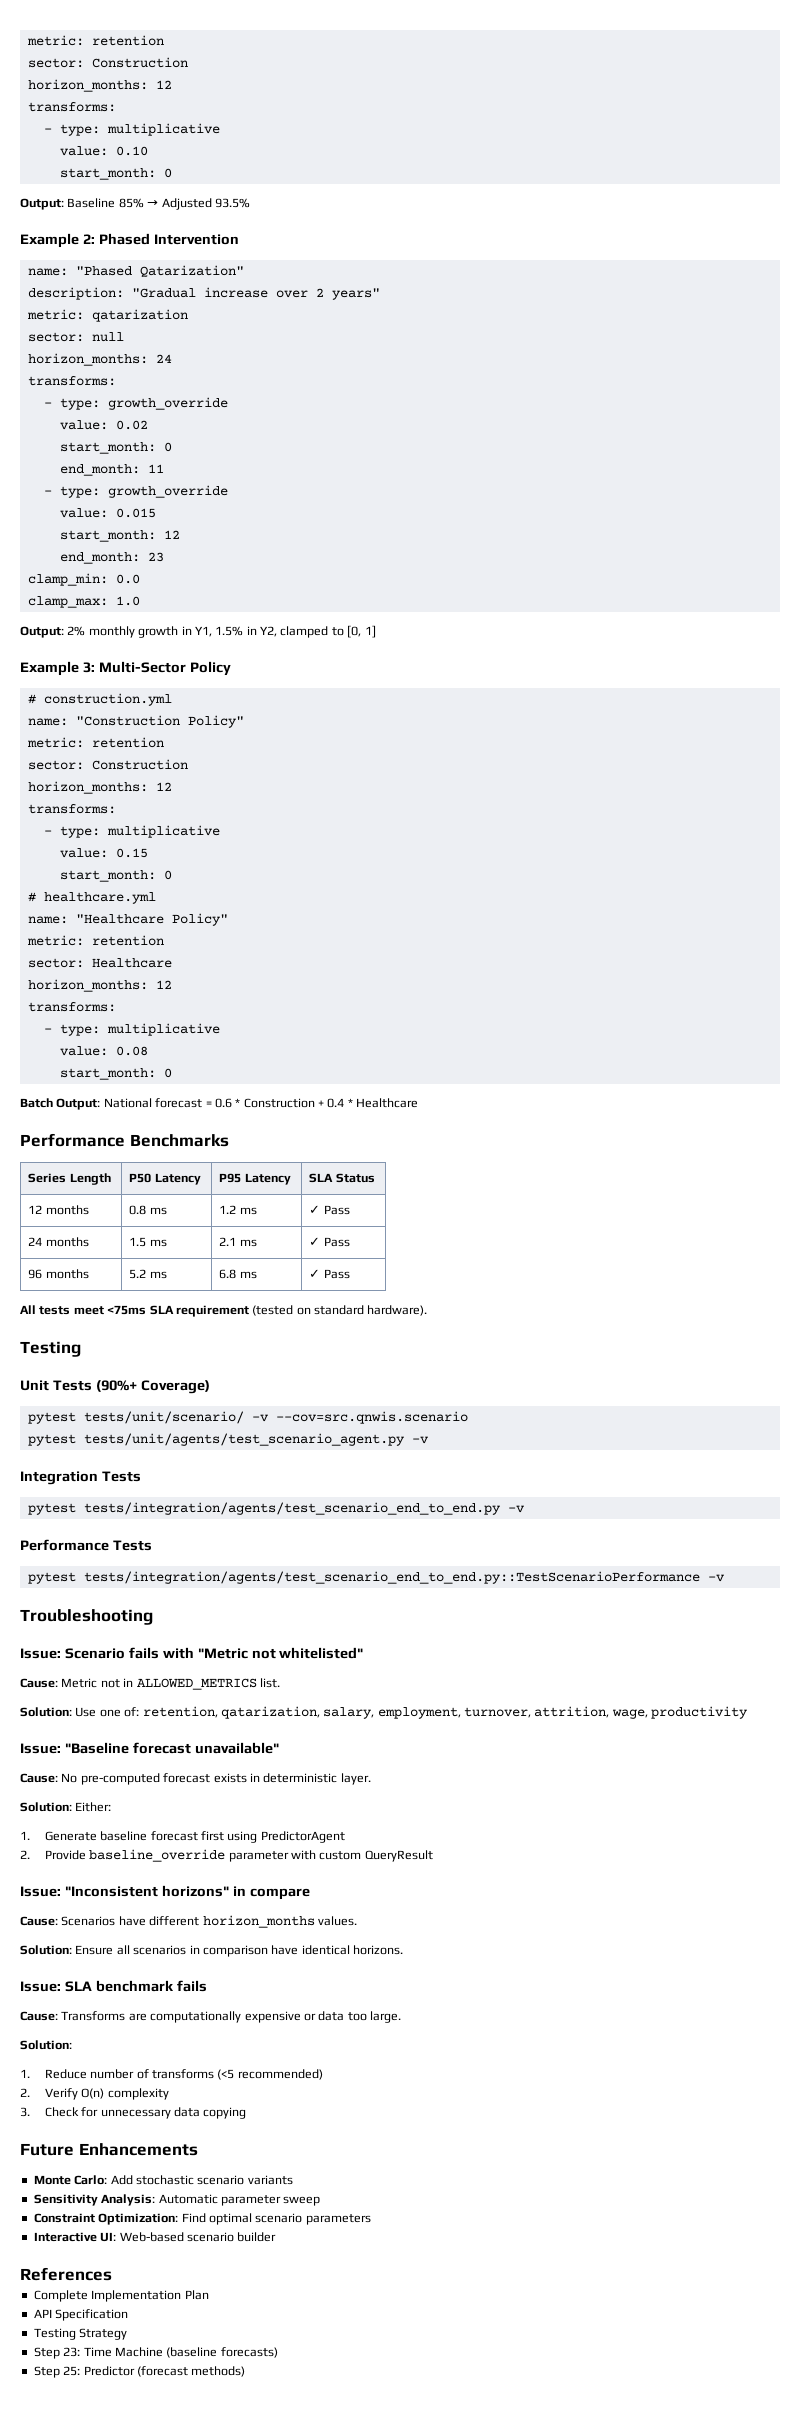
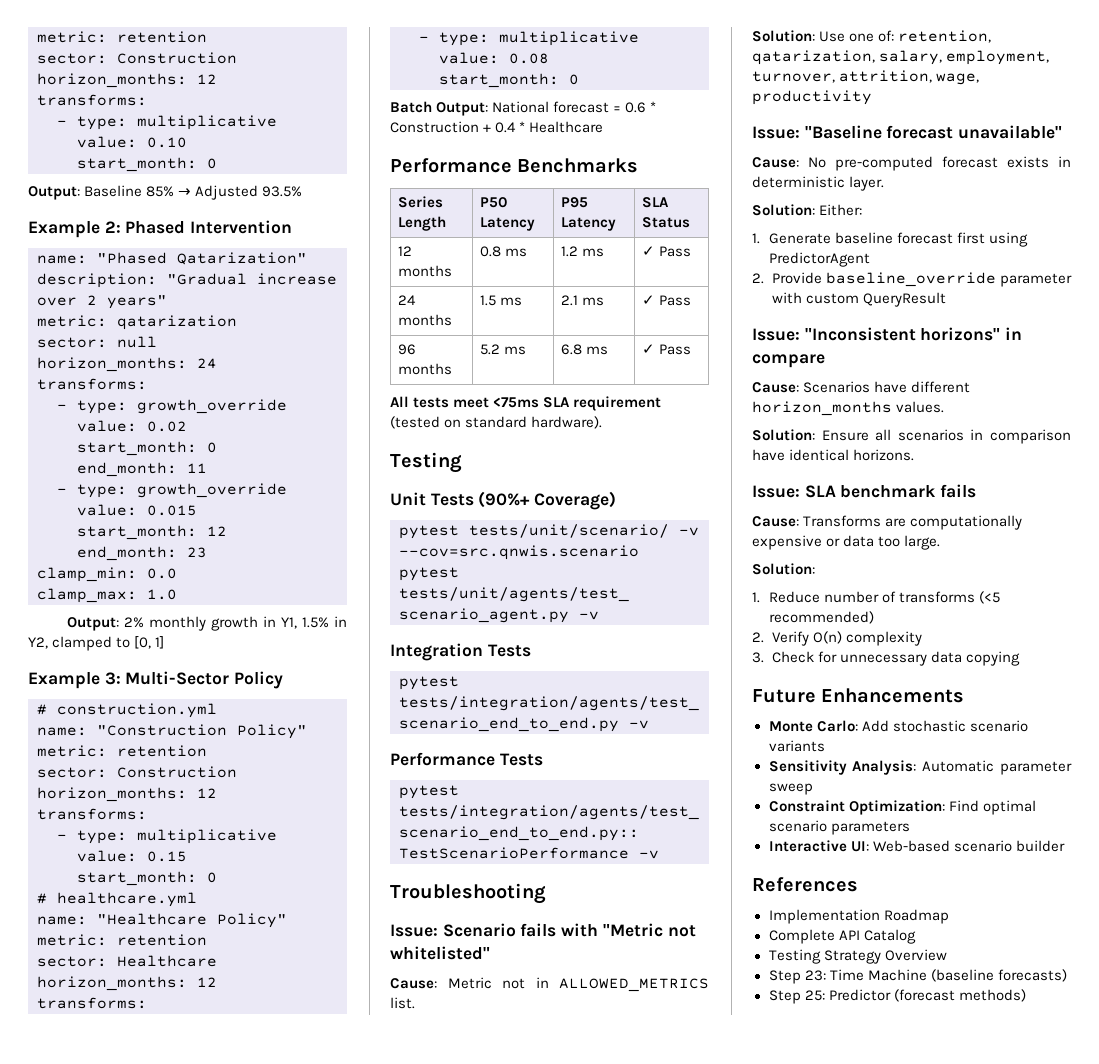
+ Implementation Roadmap
- Complete Implementation Plan
- API Specification
+ Complete API Catalog
- Testing Strategy
+ Testing Strategy Overview

